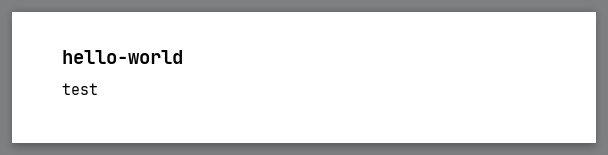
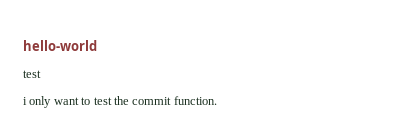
+ i only want to test the commit function.

